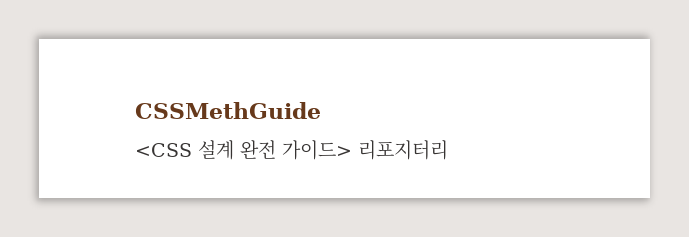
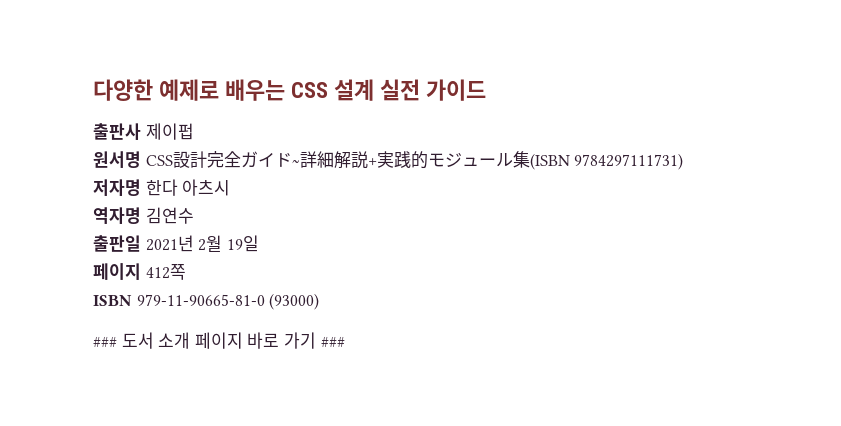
- CSSMethGuide
- <CSS 설계 완전 가이드> 리포지터리
+ 다양한 예제로 배우는 CSS 설계 실전 가이드
+ 출판사 제이펍
+ 원서명 CSS設計完全ガイド~詳細解説+実践的モジュール集(ISBN 9784297111731)
+ 저자명 한다 아츠시
+ 역자명 김연수
+ 출판일 2021년 2월 19일
+ 페이지 412쪽
+ ISBN 979-11-90665-81-0 (93000)
+ ### 도서 소개 페이지 바로 가기 ###

